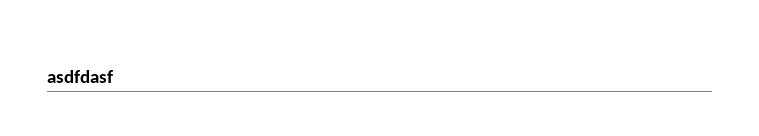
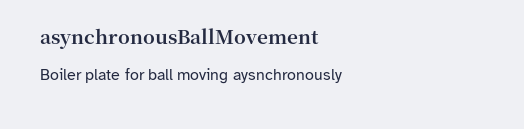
- asdfdasf
+ asynchronousBallMovement
+ Boiler plate for ball moving aysnchronously

